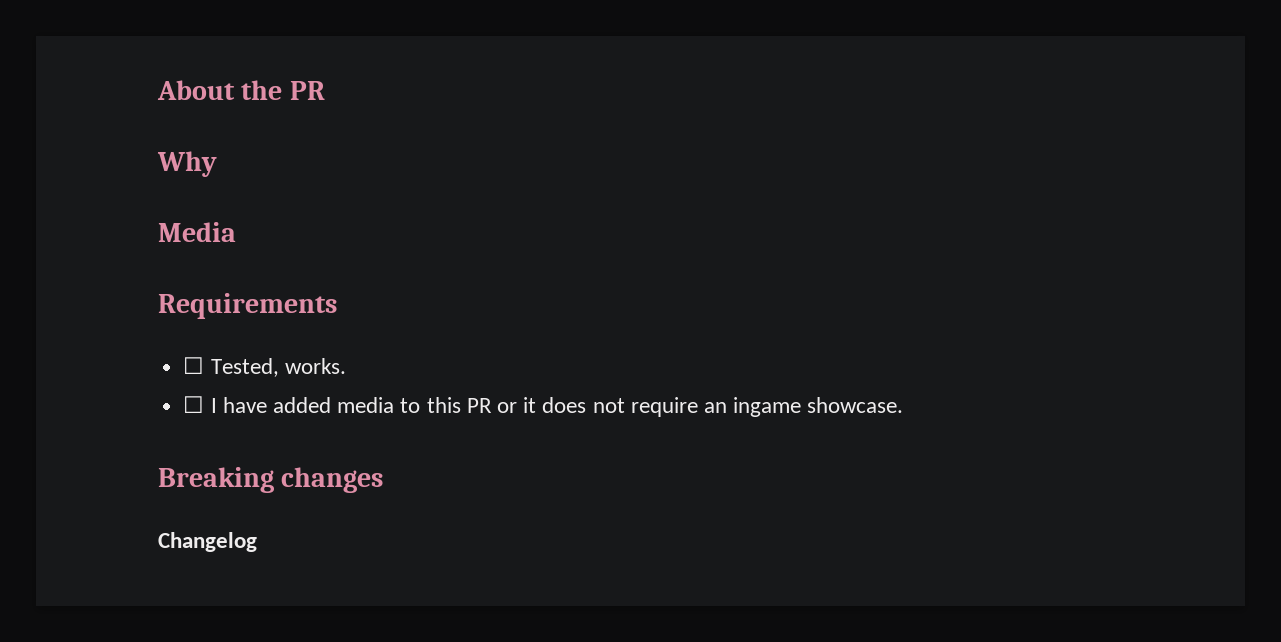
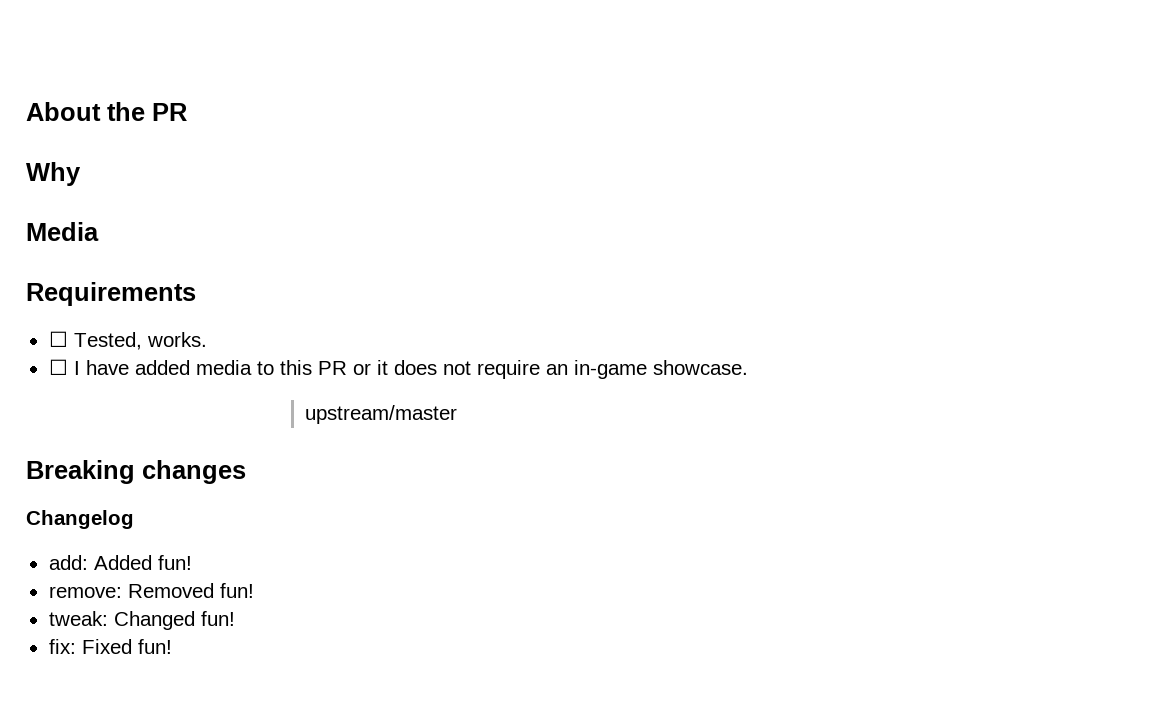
- ☐ I have added media to this PR or it does not require an ingame showcase.
+ ☐ I have added media to this PR or it does not require an in-game showcase.
+ upstream/master
+ add: Added fun!
+ remove: Removed fun!
+ tweak: Changed fun!
+ fix: Fixed fun!

